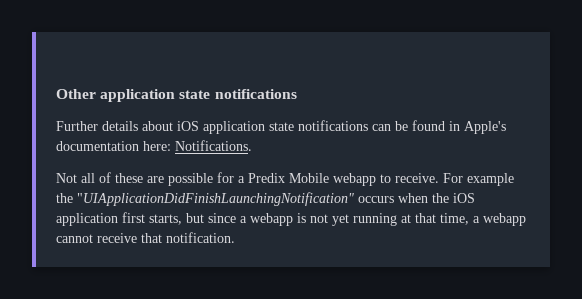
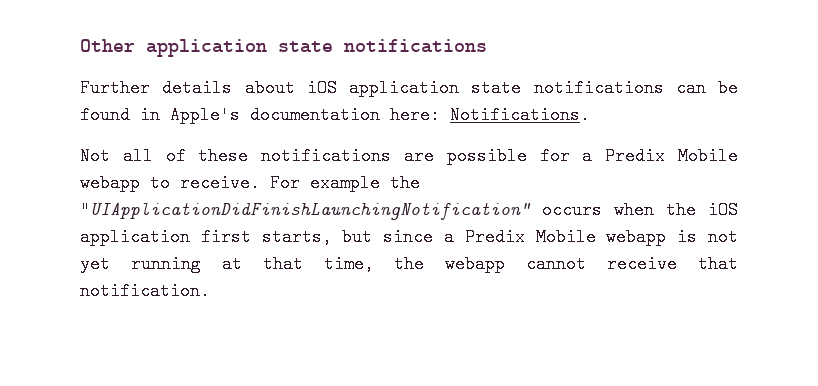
- Not all of these are possible for a Predix Mobile webapp to receive.
+ Not all of these notifications are possible for a Predix Mobile webapp to receive.
- For example the "UIApplicationDidFinishLaunchingNotification" occurs when the iOS application first starts, but since a webapp is not yet running at that time, a webapp cannot receive that notification.
+ For example the "UIApplicationDidFinishLaunchingNotification" occurs when the iOS application first starts, but since a Predix Mobile webapp is not yet running at that time, the webapp cannot receive that notification.

